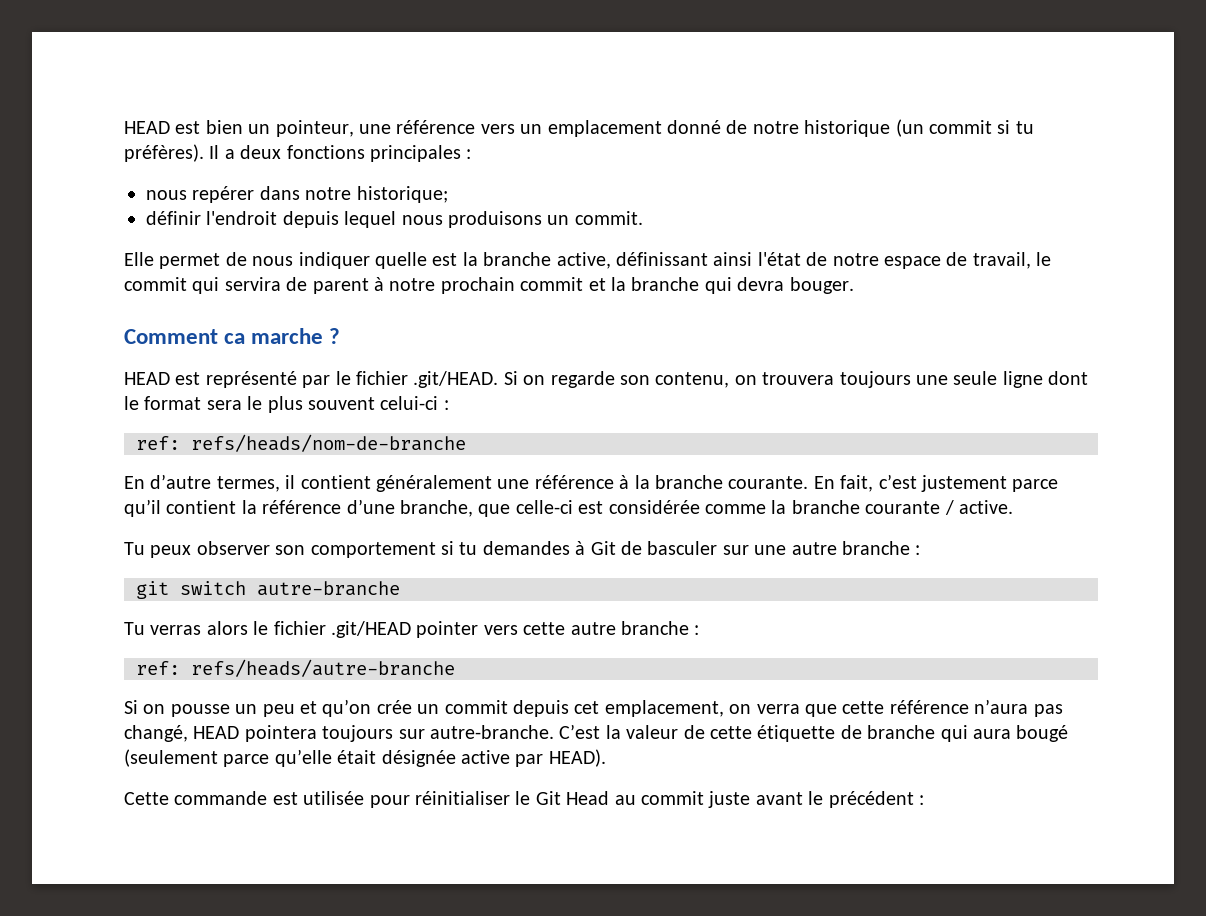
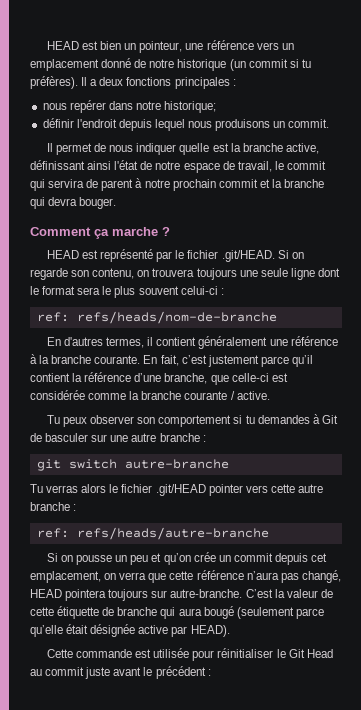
- Elle permet de nous indiquer quelle est la branche active, définissant ainsi l'état de notre espace de travail, le commit qui servira de parent à notre prochain commit et la branche qui devra bouger.
+ Il permet de nous indiquer quelle est la branche active, définissant ainsi l'état de notre espace de travail, le commit qui servira de parent à notre prochain commit et la branche qui devra bouger.
- Comment ca marche ?
+ Comment ça marche ?
- En d’autre termes, il contient généralement une référence à la branche courante.
+ En d'autres termes, il contient généralement une référence à la branche courante.

